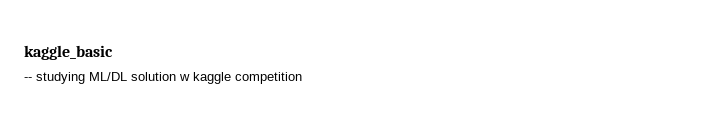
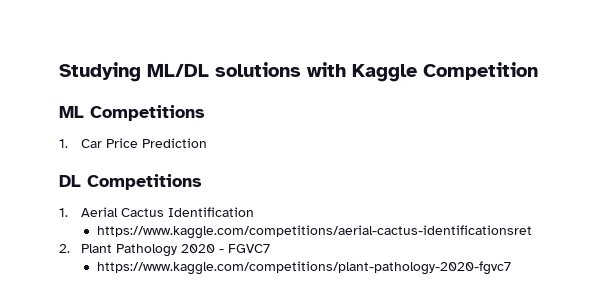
- kaggle_basic
- -- studying ML/DL solution w kaggle competition
+ Studying ML/DL solutions with Kaggle Competition
+ ML Competitions
+ 1. Car Price Prediction
+ DL Competitions
+ 1. Aerial Cactus Identification
+ https://www.kaggle.com/competitions/aerial-cactus-identificationsret
+ 2. Plant Pathology 2020 - FGVC7
+ https://www.kaggle.com/competitions/plant-pathology-2020-fgvc7

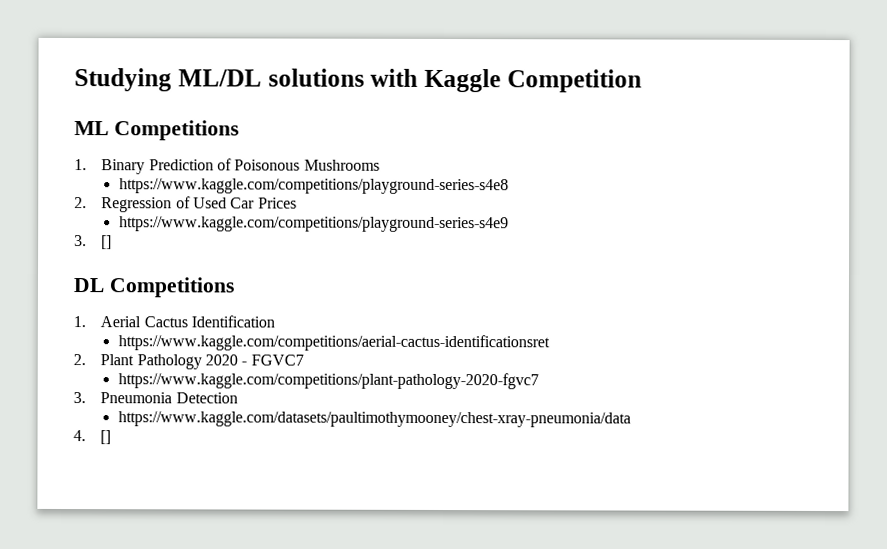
- 1. Car Price Prediction
+ 1. Binary Prediction of Poisonous Mushrooms
+ https://www.kaggle.com/competitions/playground-series-s4e8
+ 2. Regression of Used Car Prices
+ https://www.kaggle.com/competitions/playground-series-s4e9
+ 3. []
+ 3. Pneumonia Detection
+ https://www.kaggle.com/datasets/paultimothymooney/chest-xray-pneumonia/data
+ 4. []

